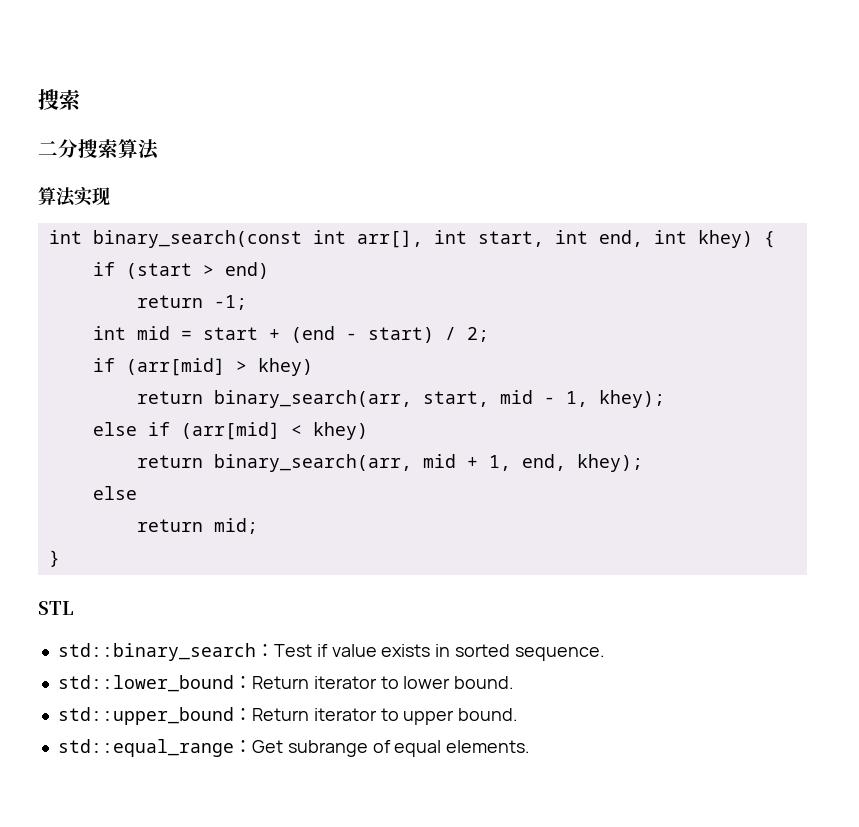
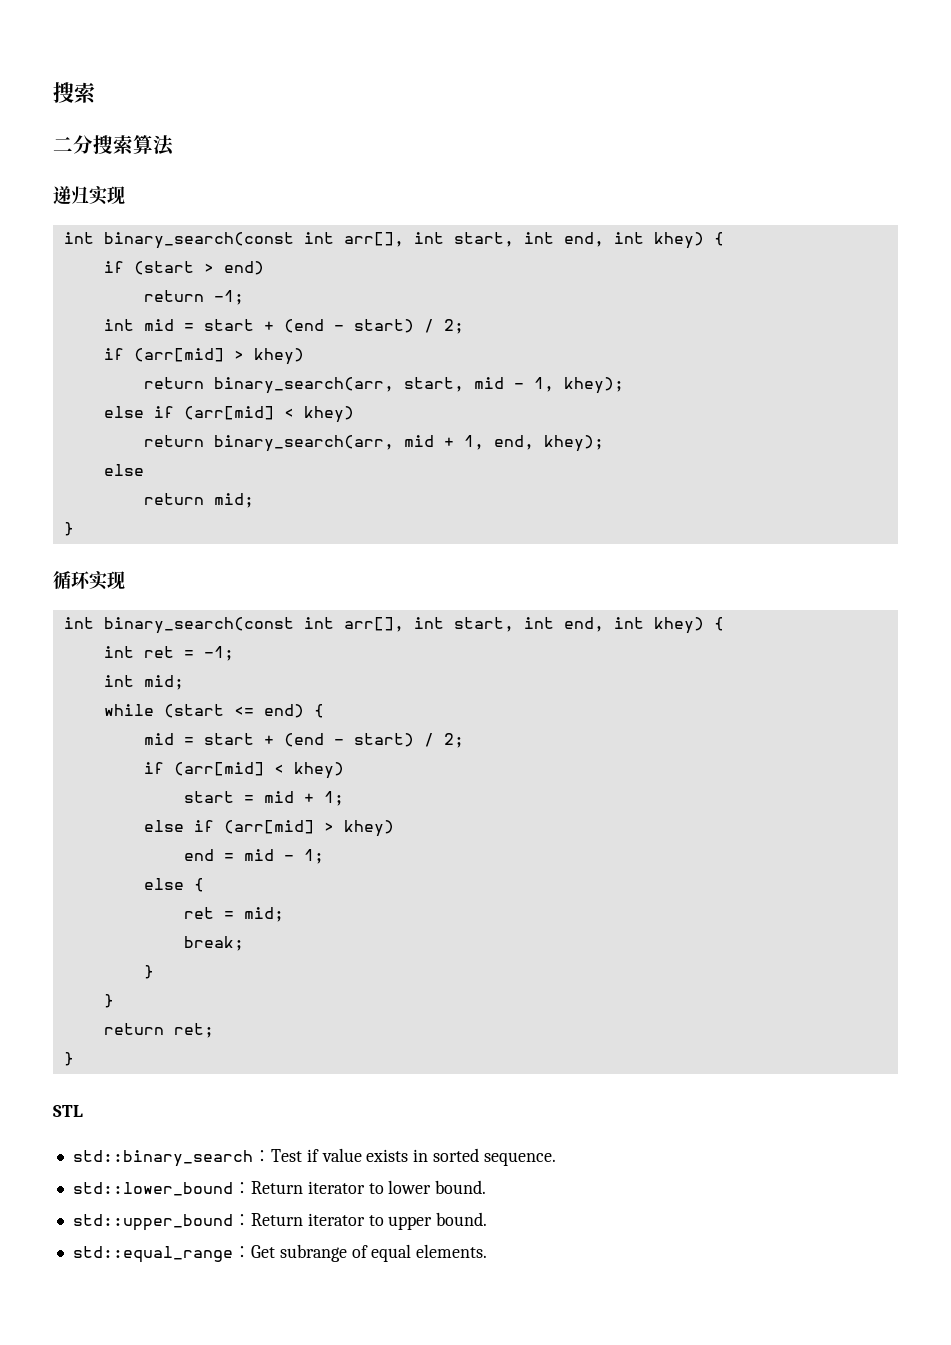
- 算法实现
+ 递归实现
+ 循环实现
+ int binary_search(const int arr[], int start, int end, int khey) {
+ int ret = -1;
+ int mid;
+ while (start <= end) {
+ mid = start + (end - start) / 2;
+ if (arr[mid] < khey)
+ start = mid + 1;
+ else if (arr[mid] > khey)
+ end = mid - 1;
+ else {
+ ret = mid;
+ break;
+ }
+ }
+ return ret;
+ }

